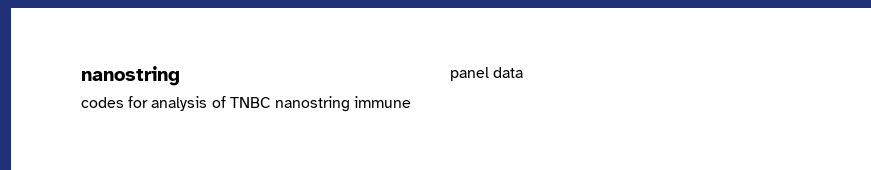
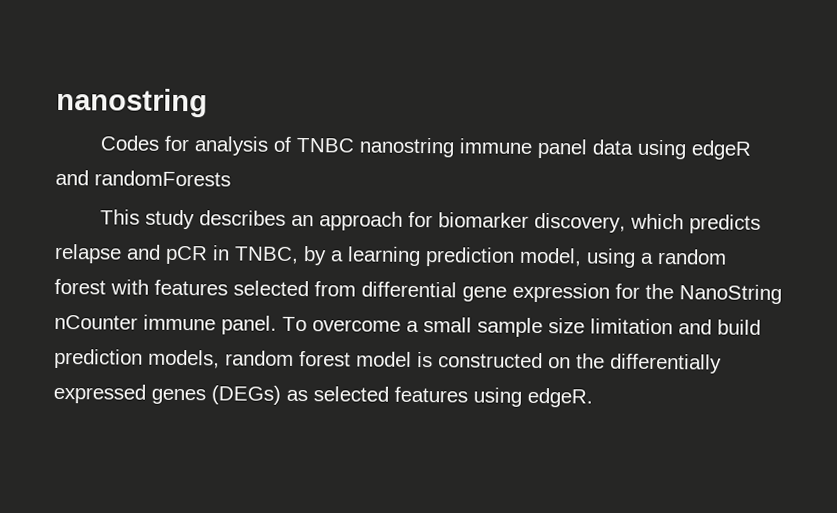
- codes for analysis of TNBC nanostring immune panel data
+ Codes for analysis of TNBC nanostring immune panel data using edgeR and randomForests
+ This study describes an approach for biomarker discovery, which predicts relapse and pCR in TNBC, by a learning prediction model, using a random forest with features selected from differential gene expression for the NanoString nCounter immune panel. To overcome a small sample size limitation and build prediction models, random forest model is constructed on the differentially expressed genes (DEGs) as selected features using edgeR.

